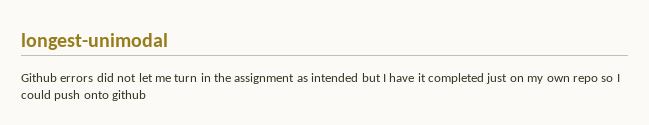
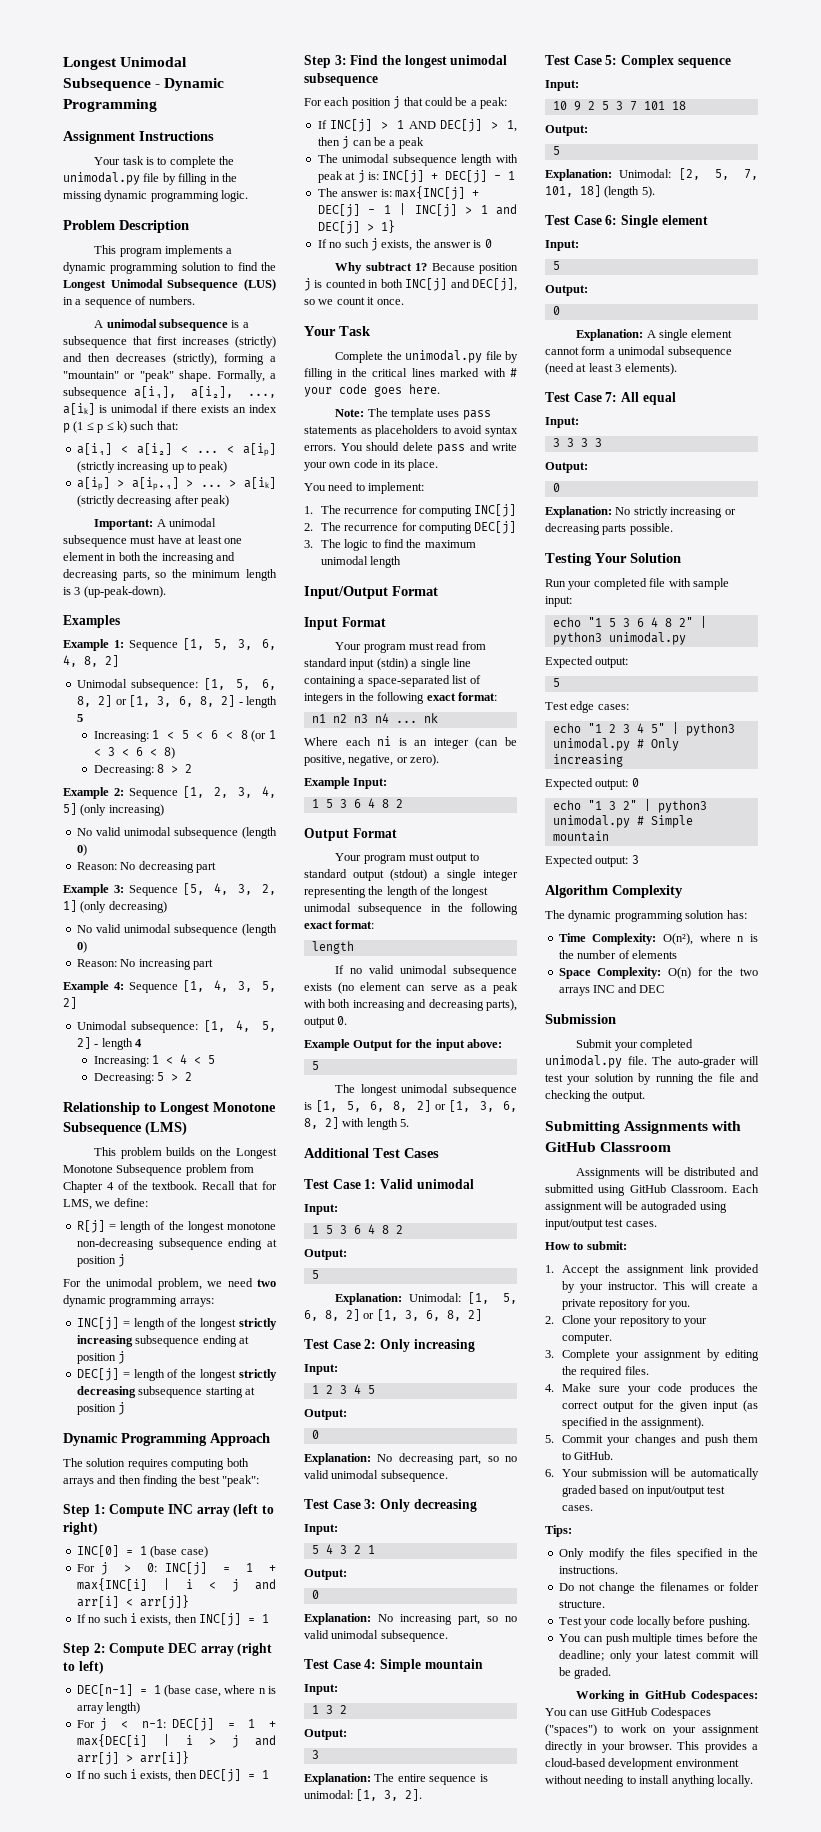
- longest-unimodal
- Github errors did not let me turn in the assignment as intended but I have it completed just on my own repo so I could push onto github
+ Longest Unimodal Subsequence - Dynamic Programming
+ Assignment Instructions
+ Your task is to complete the unimodal.py file by filling in the missing dynamic programming logic.
+ Problem Description
+ This program implements a dynamic programming solution to find the Longest Unimodal Subsequence (LUS) in a sequence of numbers.
+ A unimodal subsequence is a subsequence that first increases (strictly) and then decreases (strictly), forming a "mountain" or "peak" shape. Formally, a subsequence a[i₁], a[i₂], ..., a[iₖ] is unimodal if there exists an index p (1 ≤ p ≤ k) such that:
+ a[i₁] < a[i₂] < ... < a[iₚ] (strictly increasing up to peak)
+ a[iₚ] > a[iₚ₊₁] > ... > a[iₖ] (strictly decreasing after peak)
+ Important: A unimodal subsequence must have at least one element in both the increasing and decreasing parts, so the minimum length is 3 (up-peak-down).
+ Examples
+ Example 1: Sequence [1, 5, 3, 6, 4, 8, 2]
+ Unimodal subsequence: [1, 5, 6, 8, 2] or [1, 3, 6, 8, 2] - length 5
+ Increasing: 1 < 5 < 6 < 8 (or 1 < 3 < 6 < 8)
+ Decreasing: 8 > 2
+ Example 2: Sequence [1, 2, 3, 4, 5] (only increasing)
+ No valid unimodal subsequence (length 0)
+ Reason: No decreasing part
+ Example 3: Sequence [5, 4, 3, 2, 1] (only decreasing)
+ No valid unimodal subsequence (length 0)
+ Reason: No increasing part
+ Example 4: Sequence [1, 4, 3, 5, 2]
+ Unimodal subsequence: [1, 4, 5, 2] - length 4
+ Increasing: 1 < 4 < 5
+ Decreasing: 5 > 2
+ Relationship to Longest Monotone Subsequence (LMS)
+ This problem builds on the Longest Monotone Subsequence problem from Chapter 4 of the textbook. Recall that for LMS, we define:
+ R[j] = length of the longest monotone non-decreasing subsequence ending at position j
+ For the unimodal problem, we need two dynamic programming arrays:
+ INC[j] = length of the longest strictly increasing subsequence ending at position j
+ DEC[j] = length of the longest strictly decreasing subsequence starting at position j
+ Dynamic Programming Approach
+ The solution requires computing both arrays and then finding the best "peak":
+ Step 1: Compute INC array (left to right)
+ INC[0] = 1 (base case)
+ For j > 0: INC[j] = 1 + max{INC[i] | i < j and arr[i] < arr[j]}
+ If no such i exists, then INC[j] = 1
+ Step 2: Compute DEC array (right to left)
+ DEC[n-1] = 1 (base case, where n is array length)
+ For j < n-1: DEC[j] = 1 + max{DEC[i] | i > j and arr[j] > arr[i]}
+ If no such i exists, then DEC[j] = 1
+ Step 3: Find the longest unimodal subsequence
+ For each position j that could be a peak:
+ If INC[j] > 1 AND DEC[j] > 1, then j can be a peak
+ The unimodal subsequence length with peak at j is: INC[j] + DEC[j] - 1
+ The answer is: max{INC[j] + DEC[j] - 1 | INC[j] > 1 and DEC[j] > 1}
+ If no such j exists, the answer is 0
+ Why subtract 1? Because position j is counted in both INC[j] and DEC[j], so we count it once.
+ Your Task
+ Complete the unimodal.py file by filling in the critical lines marked with # your code goes here.
+ Note: The template uses pass statements as placeholders to avoid syntax errors. You should delete pass and write your own code in its place.
+ You need to implement:
+ 1. The recurrence for computing INC[j]
+ 2. The recurrence for computing DEC[j]
+ 3. The logic to find the maximum unimodal length
+ Input/Output Format
+ Input Format
+ Your program must read from standard input (stdin) a single line containing a space-separated list of integers in the following exact format:
+ n1 n2 n3 n4 ... nk
+ Where each ni is an integer (can be positive, negative, or zero).
+ Example Input:
+ 1 5 3 6 4 8 2
+ Output Format
+ Your program must output to standard output (stdout) a single integer representing the length of the longest unimodal subsequence in the following exact format:
+ length
+ If no valid unimodal subsequence exists (no element can serve as a peak with both increasing and decreasing parts), output 0.
+ Example Output for the input above:
+ 5
+ The longest unimodal subsequence is [1, 5, 6, 8, 2] or [1, 3, 6, 8, 2] with length 5.
+ Additional Test Cases
+ Test Case 1: Valid unimodal
+ Input:
+ 1 5 3 6 4 8 2
+ Output:
+ 5
+ Explanation: Unimodal: [1, 5, 6, 8, 2] or [1, 3, 6, 8, 2]
+ Test Case 2: Only increasing
+ Input:
+ 1 2 3 4 5
+ Output:
+ 0
+ Explanation: No decreasing part, so no valid unimodal subsequence.
+ Test Case 3: Only decreasing
+ Input:
+ 5 4 3 2 1
+ Output:
+ 0
+ Explanation: No increasing part, so no valid unimodal subsequence.
+ Test Case 4: Simple mountain
+ Input:
+ 1 3 2
+ Output:
+ 3
+ Explanation: The entire sequence is unimodal: [1, 3, 2].
+ Test Case 5: Complex sequence
+ Input:
+ 10 9 2 5 3 7 101 18
+ Output:
+ 5
+ Explanation: Unimodal: [2, 5, 7, 101, 18] (length 5).
+ Test Case 6: Single element
+ Input:
+ 5
+ Output:
+ 0
+ Explanation: A single element cannot form a unimodal subsequence (need at least 3 elements).
+ Test Case 7: All equal
+ Input:
+ 3 3 3 3
+ Output:
+ 0
+ Explanation: No strictly increasing or decreasing parts possible.
+ Testing Your Solution
+ Run your completed file with sample input:
+ echo "1 5 3 6 4 8 2" | python3 unimodal.py
+ Expected output:
+ 5
+ Test edge cases:
+ echo "1 2 3 4 5" | python3 unimodal.py # Only increasing
+ Expected output: 0
+ echo "1 3 2" | python3 unimodal.py # Simple mountain
+ Expected output: 3
+ Algorithm Complexity
+ The dynamic programming solution has:
+ Time Complexity: O(n²), where n is the number of elements
+ Space Complexity: O(n) for the two arrays INC and DEC
+ Submission
+ Submit your completed unimodal.py file. The auto-grader will test your solution by running the file and checking the output.
+ Submitting Assignments with GitHub Classroom
+ Assignments will be distributed and submitted using GitHub Classroom. Each assignment will be autograded using input/output test cases.
+ How to submit:
+ 1. Accept the assignment link provided by your instructor. This will create a private repository for you.
+ 2. Clone your repository to your computer.
+ 3. Complete your assignment by editing the required files.
+ 4. Make sure your code produces the correct output for the given input (as specified in the assignment).
+ 5. Commit your changes and push them to GitHub.
+ 6. Your submission will be automatically graded based on input/output test cases.
+ Tips:
+ Only modify the files specified in the instructions.
+ Do not change the filenames or folder structure.
+ Test your code locally before pushing.
+ You can push multiple times before the deadline; only your latest commit will be graded.
+ Working in GitHub Codespaces: You can use GitHub Codespaces ("spaces") to work on your assignment directly in your browser. This provides a cloud-based development environment without needing to install anything locally.

